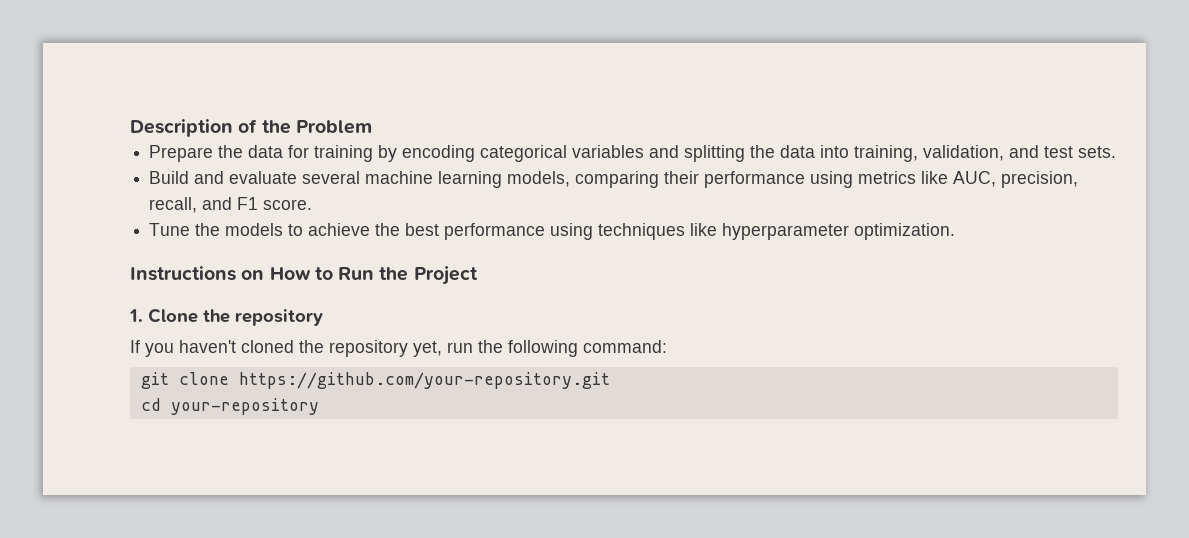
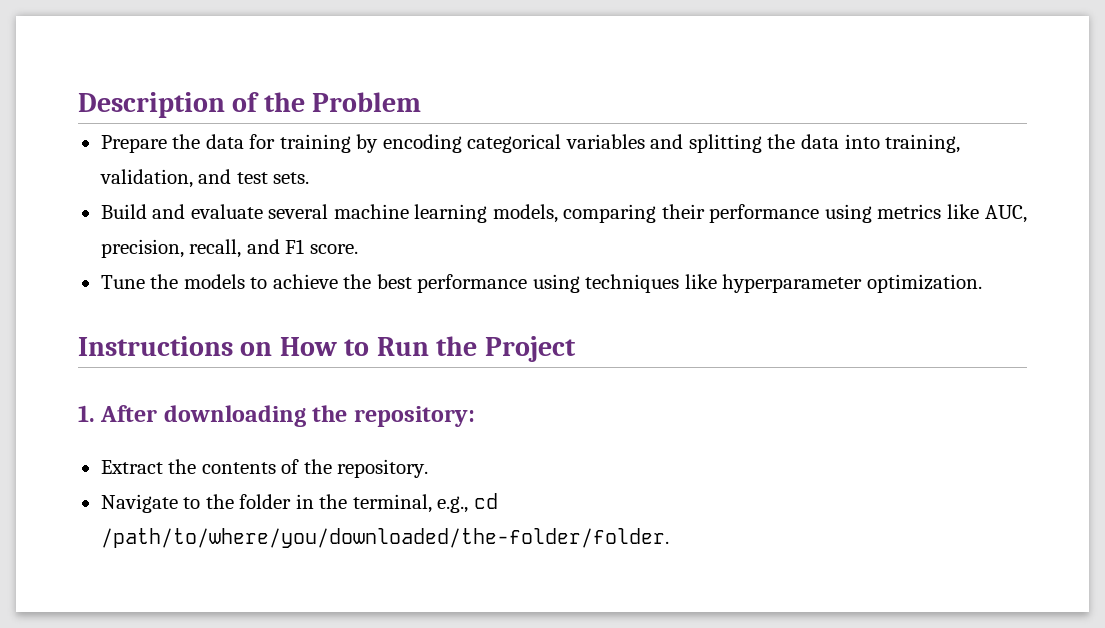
- 1. Clone the repository
- If you haven't cloned the repository yet, run the following command:
- git clone https://github.com/your-repository.git
- cd your-repository
+ 1. After downloading the repository:
+ Extract the contents of the repository.
+ Navigate to the folder in the terminal, e.g., cd /path/to/where/you/downloaded/the-folder/folder.

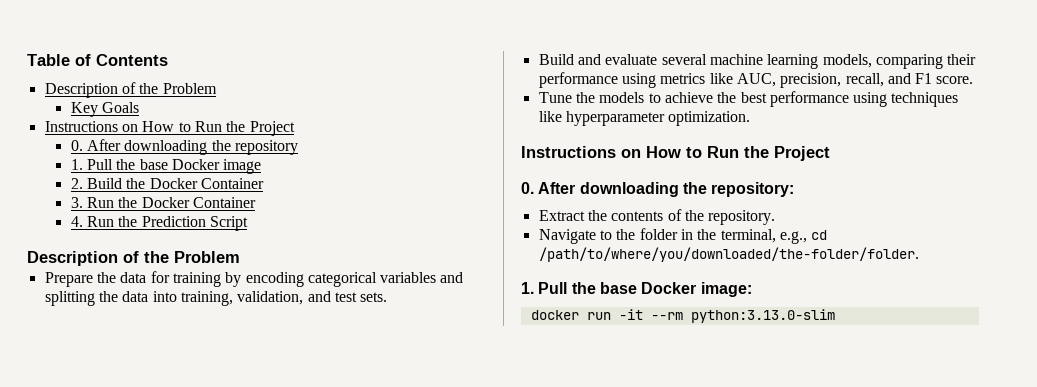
+ Table of Contents
+ Description of the Problem
+ Key Goals
+ Instructions on How to Run the Project
+ 0. After downloading the repository
+ 1. Pull the base Docker image
+ 2. Build the Docker Container
+ 3. Run the Docker Container
+ 4. Run the Prediction Script
- 1. After downloading the repository:
+ 0. After downloading the repository:
+ 1. Pull the base Docker image:
+ docker run -it --rm python:3.13.0-slim

